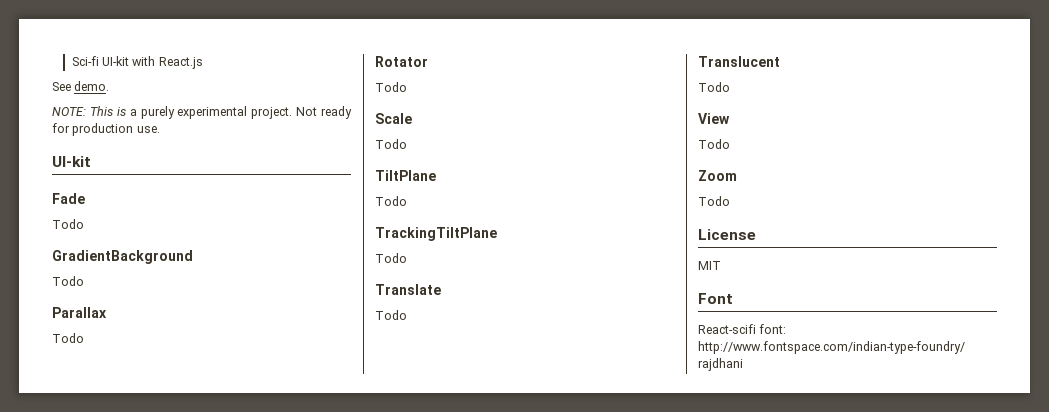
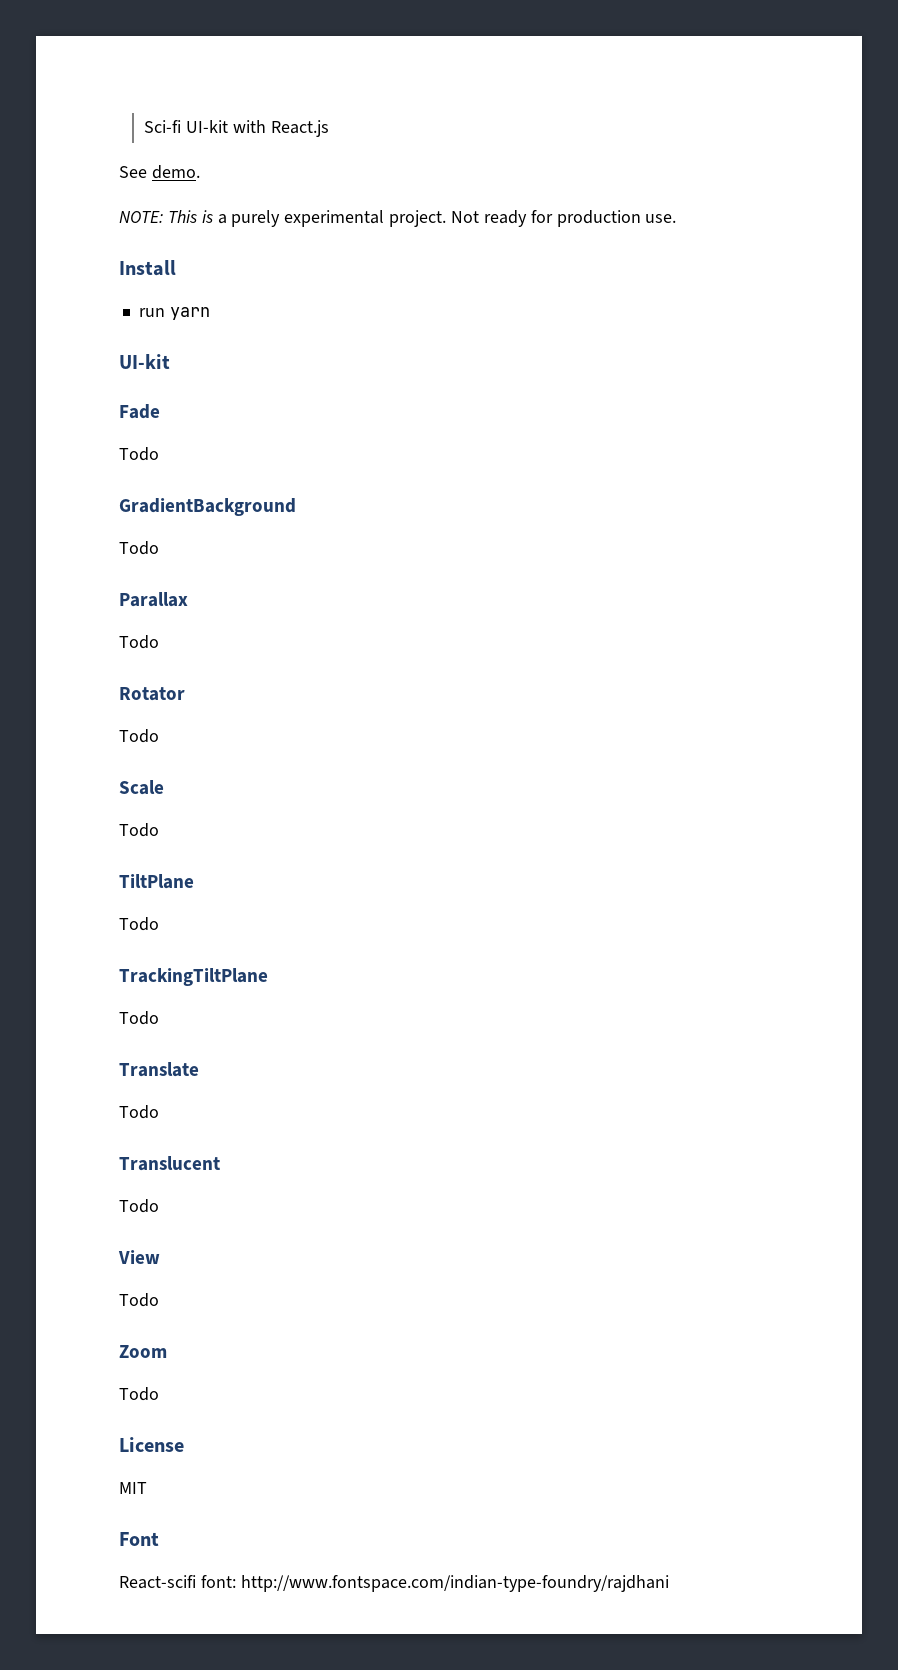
+ Install
+ run yarn

